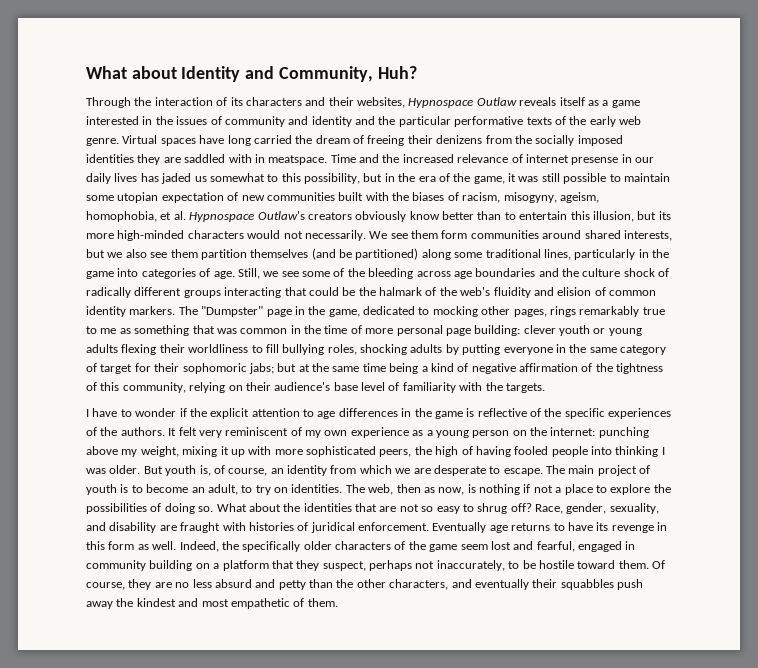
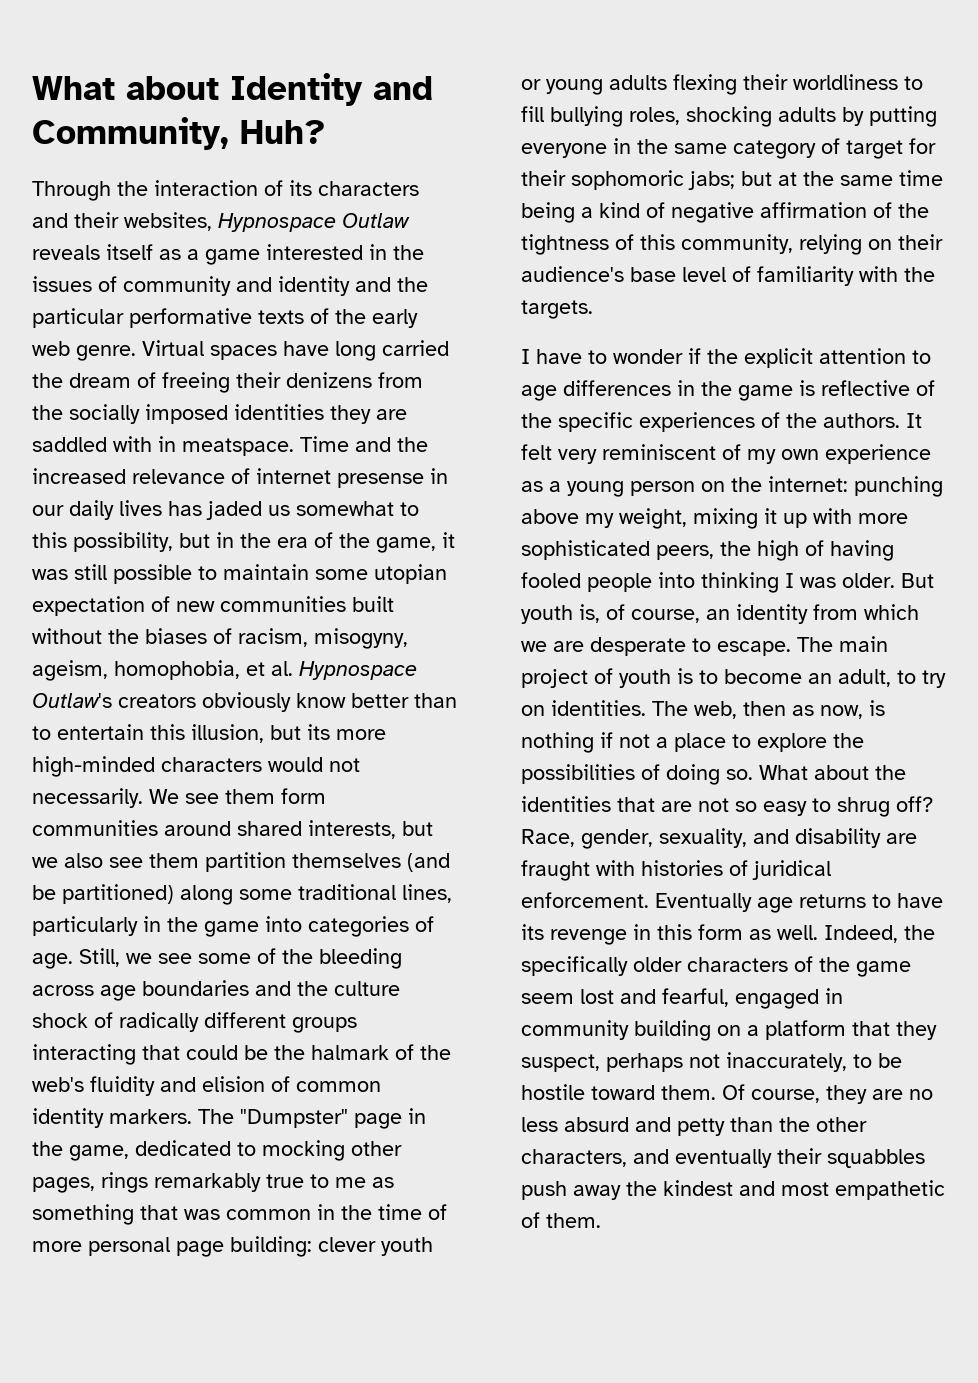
- Time and the increased relevance of internet presense in our daily lives has jaded us somewhat to this possibility, but in the era of the game, it was still possible to maintain some utopian expectation of new communities built with the biases of racism, misogyny, ageism, homophobia, et al. Hypnospace Outlaw's creators obviously know better than to entertain this illusion, but its more high-minded characters would not necessarily.
+ Time and the increased relevance of internet presense in our daily lives has jaded us somewhat to this possibility, but in the era of the game, it was still possible to maintain some utopian expectation of new communities built without the biases of racism, misogyny, ageism, homophobia, et al. Hypnospace Outlaw's creators obviously know better than to entertain this illusion, but its more high-minded characters would not necessarily.

